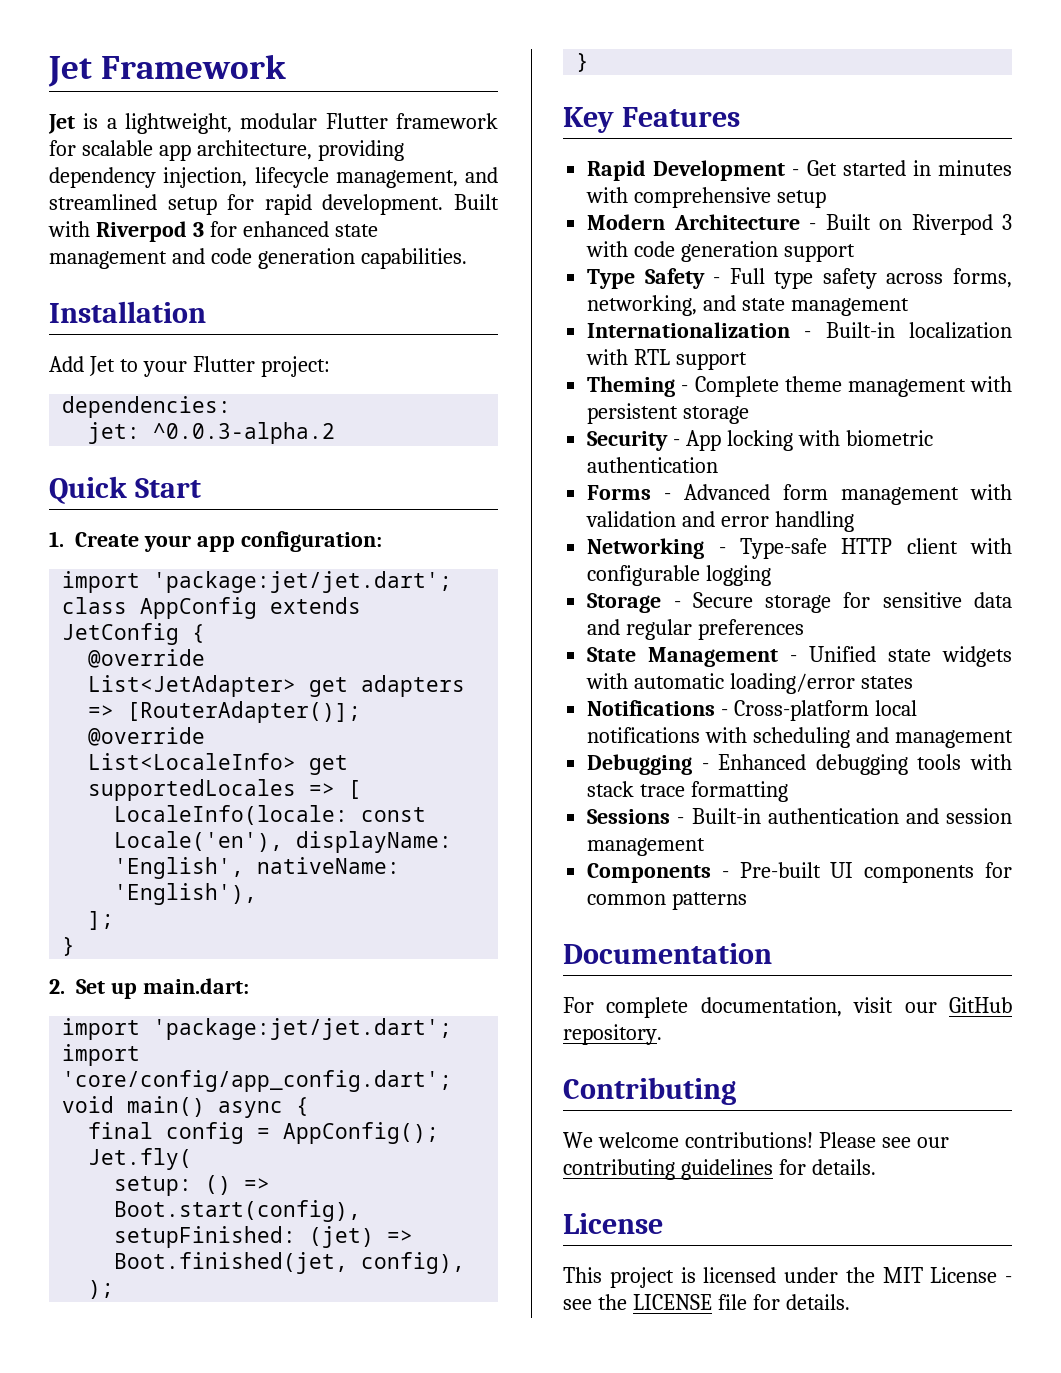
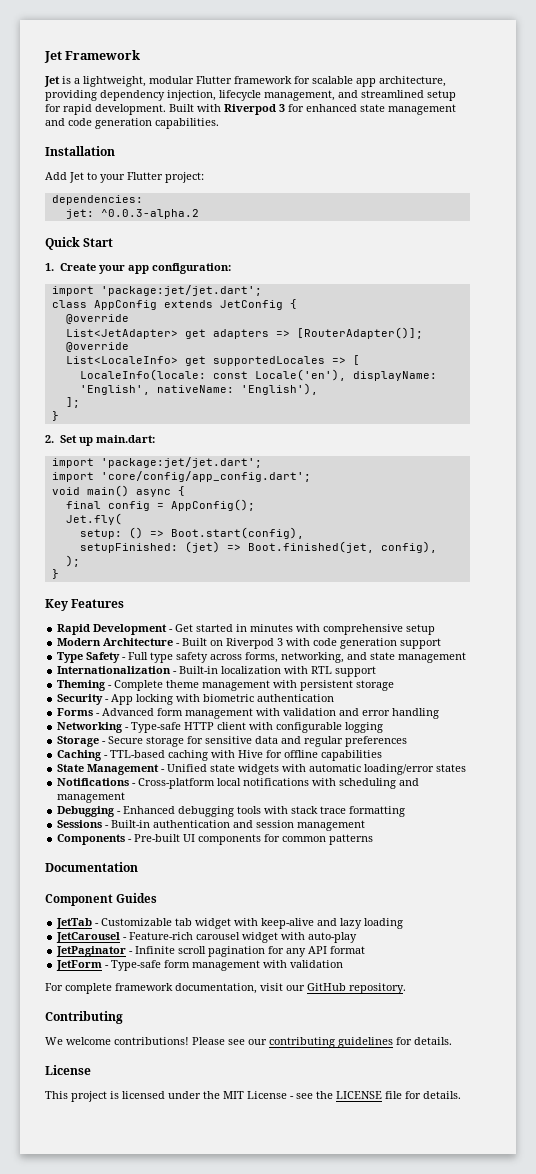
+ Caching - TTL-based caching with Hive for offline capabilities
+ Component Guides
+ JetTab - Customizable tab widget with keep-alive and lazy loading
+ JetCarousel - Feature-rich carousel widget with auto-play
+ JetPaginator - Infinite scroll pagination for any API format
+ JetForm - Type-safe form management with validation
- For complete documentation, visit our GitHub repository.
+ For complete framework documentation, visit our GitHub repository.

